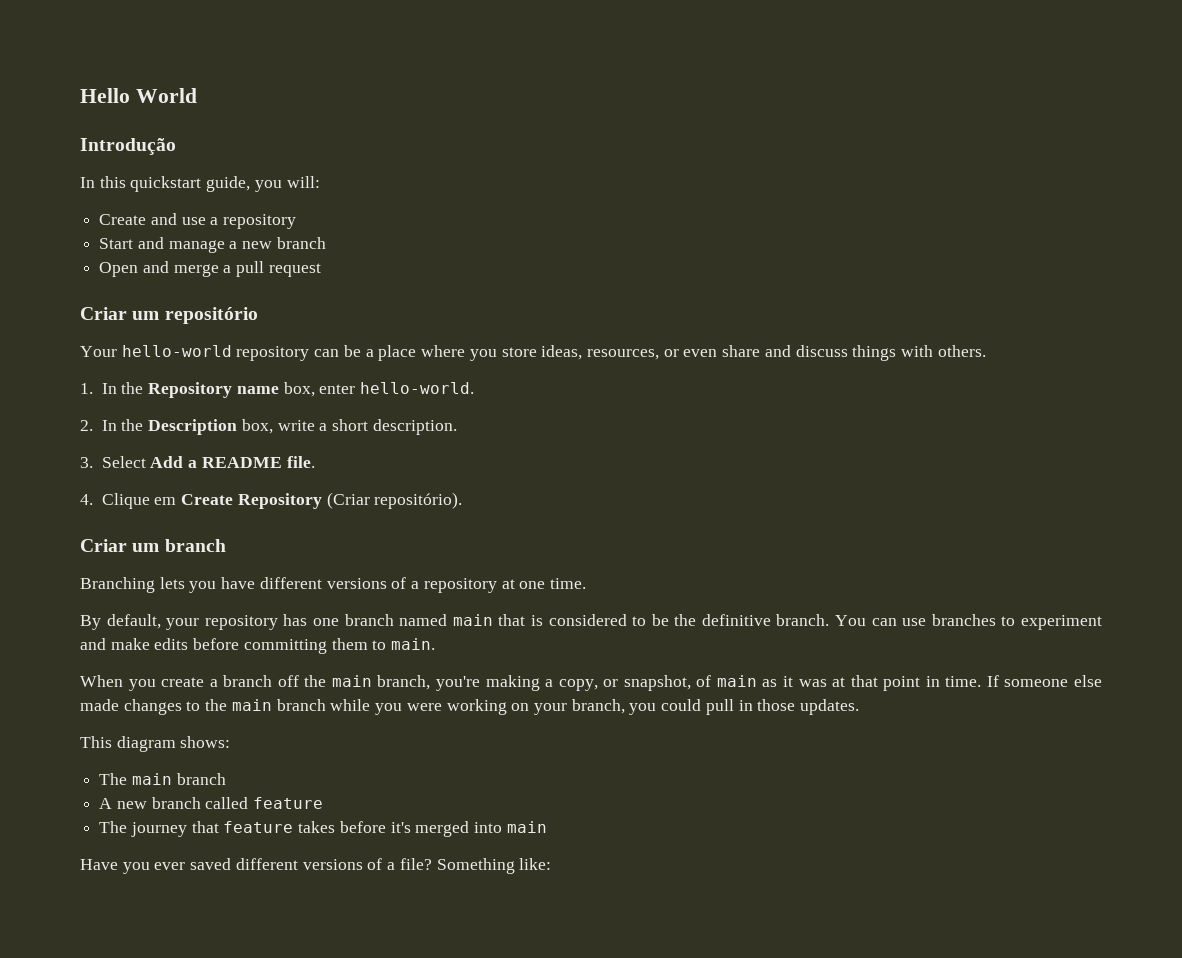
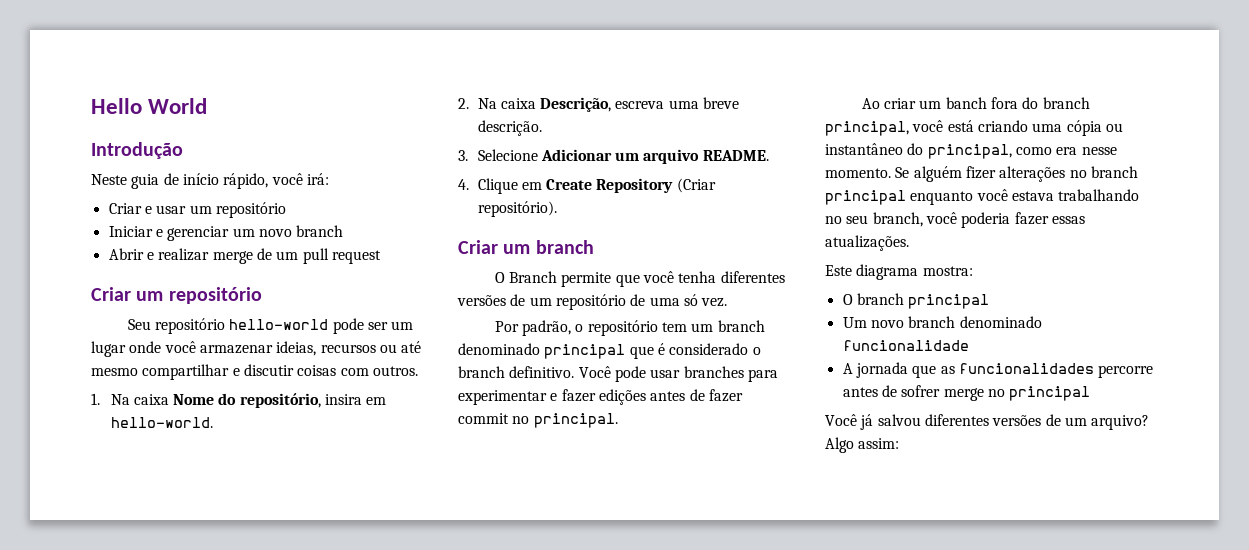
- In this quickstart guide, you will:
- Create and use a repository
- Start and manage a new branch
- Open and merge a pull request
+ Neste guia de início rápido, você irá:
+ Criar e usar um repositório
+ Iniciar e gerenciar um novo branch
+ Abrir e realizar merge de um pull request
- Your hello-world repository can be a place where you store ideas, resources, or even share and discuss things with others.
- 1. In the Repository name box, enter hello-world.
- 2. In the Description box, write a short description.
- 3. Select Add a README file.
+ Seu repositório hello-world pode ser um lugar onde você armazenar ideias, recursos ou até mesmo compartilhar e discutir coisas com outros.
+ 1. Na caixa Nome do repositório, insira em hello-world.
+ 2. Na caixa Descrição, escreva uma breve descrição.
+ 3. Selecione Adicionar um arquivo README.
- Branching lets you have different versions of a repository at one time.
- By default, your repository has one branch named main that is considered to be the definitive branch. You can use branches to experiment and make edits before committing them to main.
- When you create a branch off the main branch, you're making a copy, or snapshot, of main as it was at that point in time. If someone else made changes to the main branch while you were working on your branch, you could pull in those updates.
- This diagram shows:
- The main branch
+ O Branch permite que você tenha diferentes versões de um repositório de uma só vez.
+ Por padrão, o repositório tem um branch denominado principal que é considerado o branch definitivo. Você pode usar branches para experimentar e fazer edições antes de fazer commit no principal.
+ Ao criar um banch fora do branch principal, você está criando uma cópia ou instantâneo do principal, como era nesse momento. Se alguém fizer alterações no branch principal enquanto você estava trabalhando no seu branch, você poderia fazer essas atualizações.
+ Este diagrama mostra:
+ O branch principal
+ Um novo branch denominado funcionalidade
- A new branch called feature
- The journey that feature takes before it's merged into main
- Have you ever saved different versions of a file? Something like:
+ A jornada que as funcionalidades percorre antes de sofrer merge no principal
+ Você já salvou diferentes versões de um arquivo? Algo assim:

